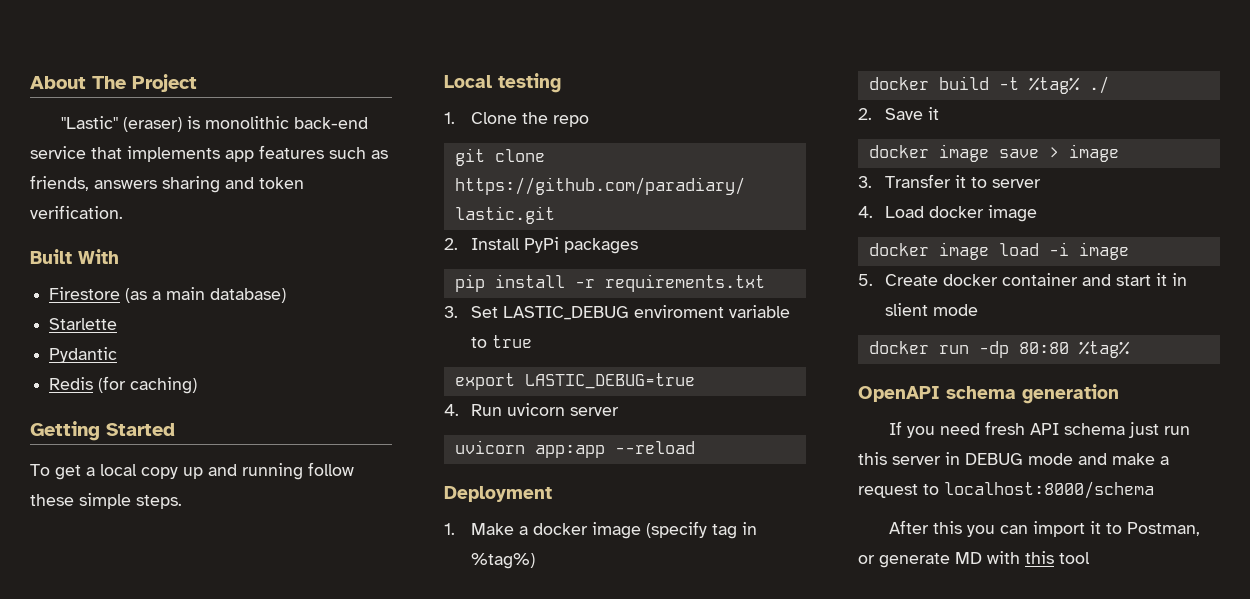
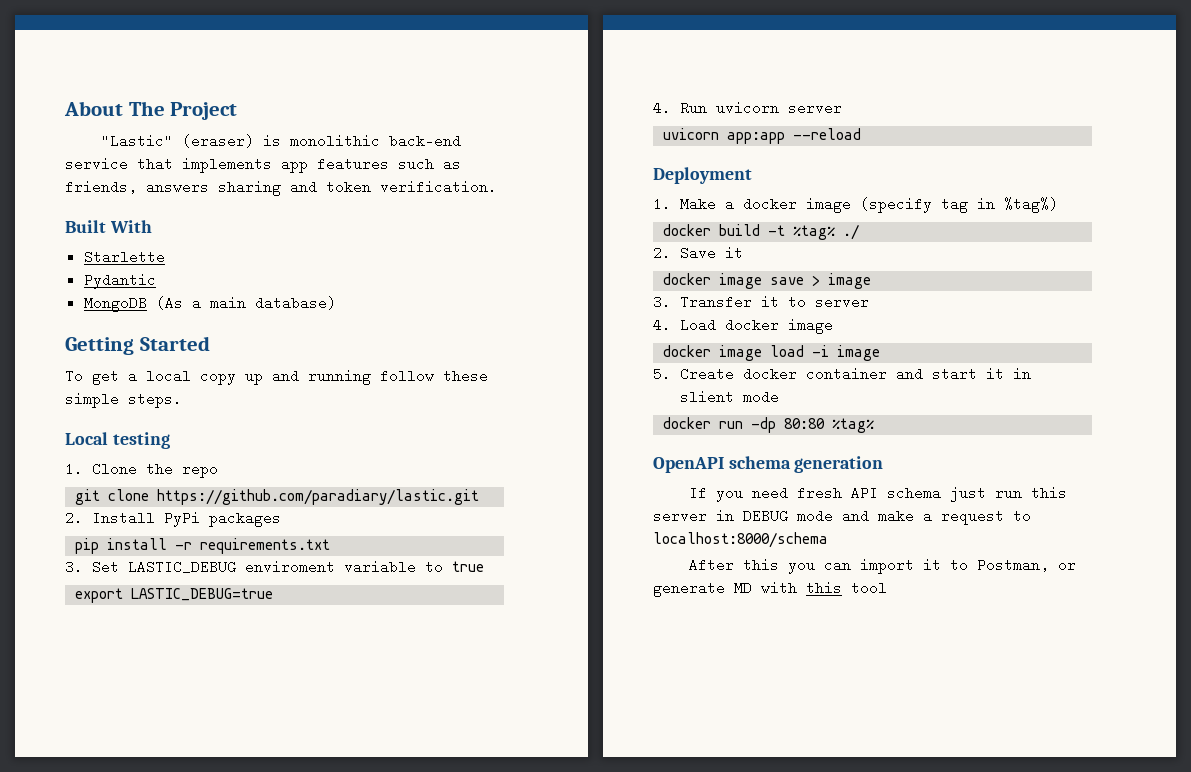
- Firestore (as a main database)
  Starlette
  Pydantic
- Redis (for caching)
+ MongoDB (As a main database)

